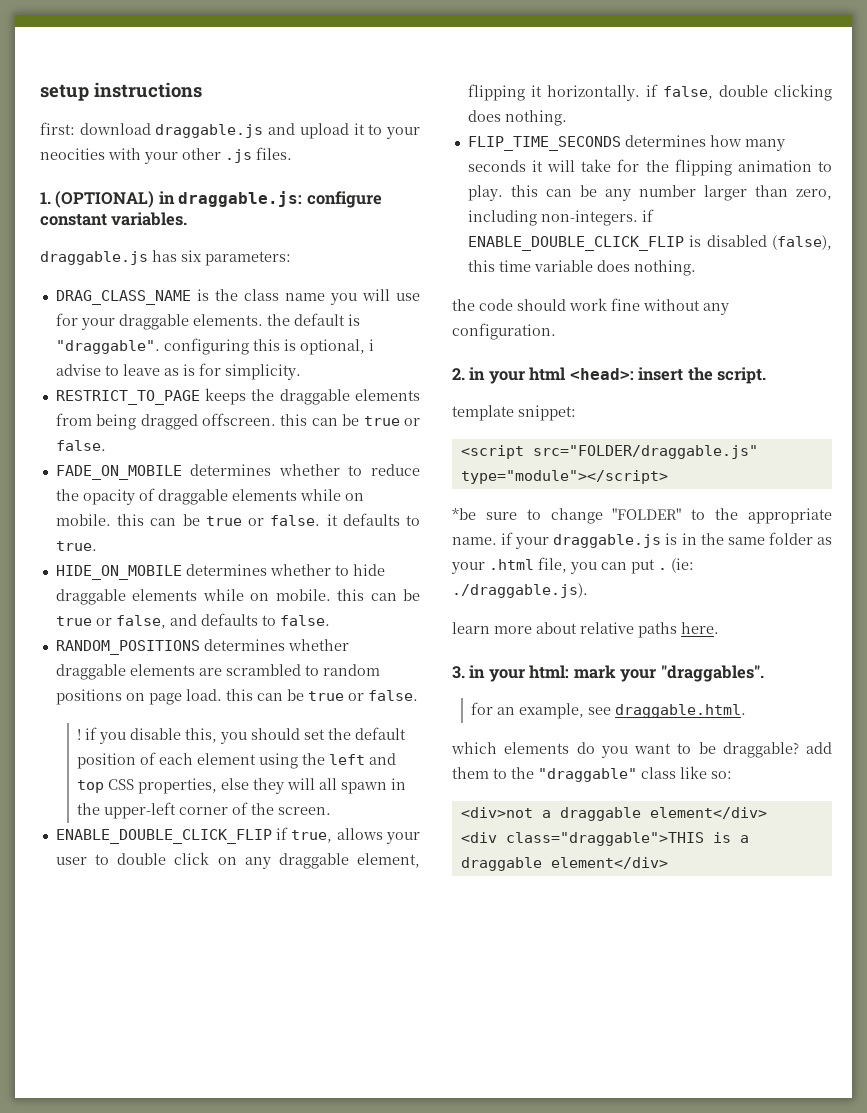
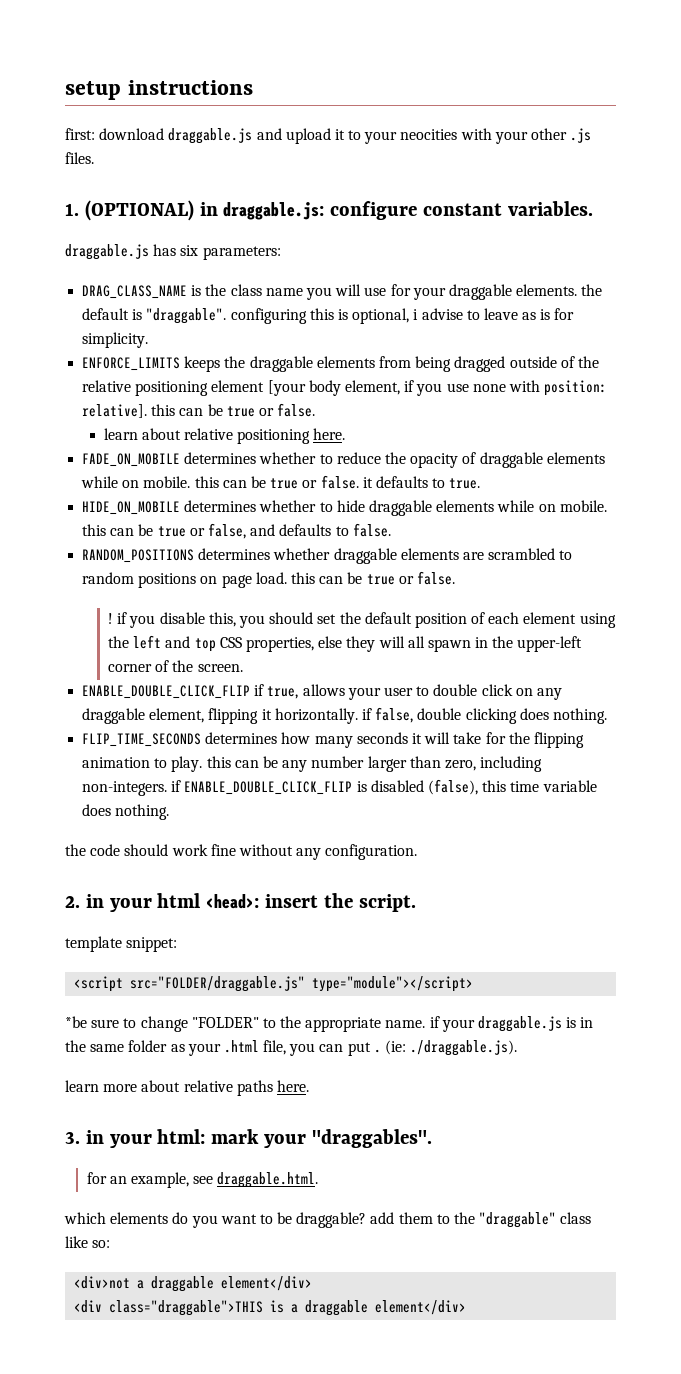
- RESTRICT_TO_PAGE keeps the draggable elements from being dragged offscreen. this can be true or false.
+ ENFORCE_LIMITS keeps the draggable elements from being dragged outside of the relative positioning element [your body element, if you use none with position: relative]. this can be true or false.
+ learn about relative positioning here.

